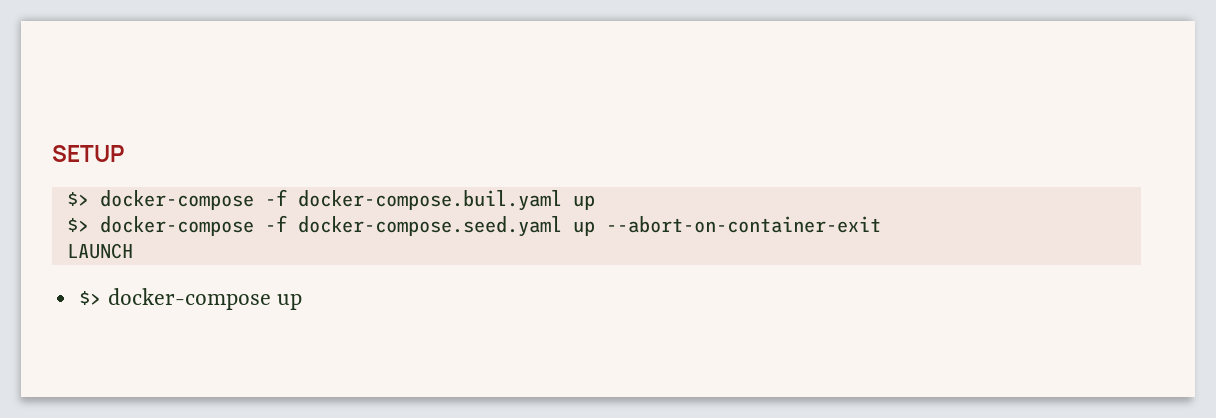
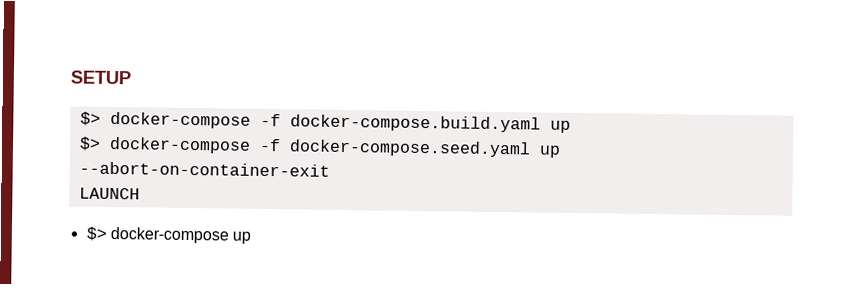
- $> docker-compose -f docker-compose.buil.yaml up
+ $> docker-compose -f docker-compose.build.yaml up

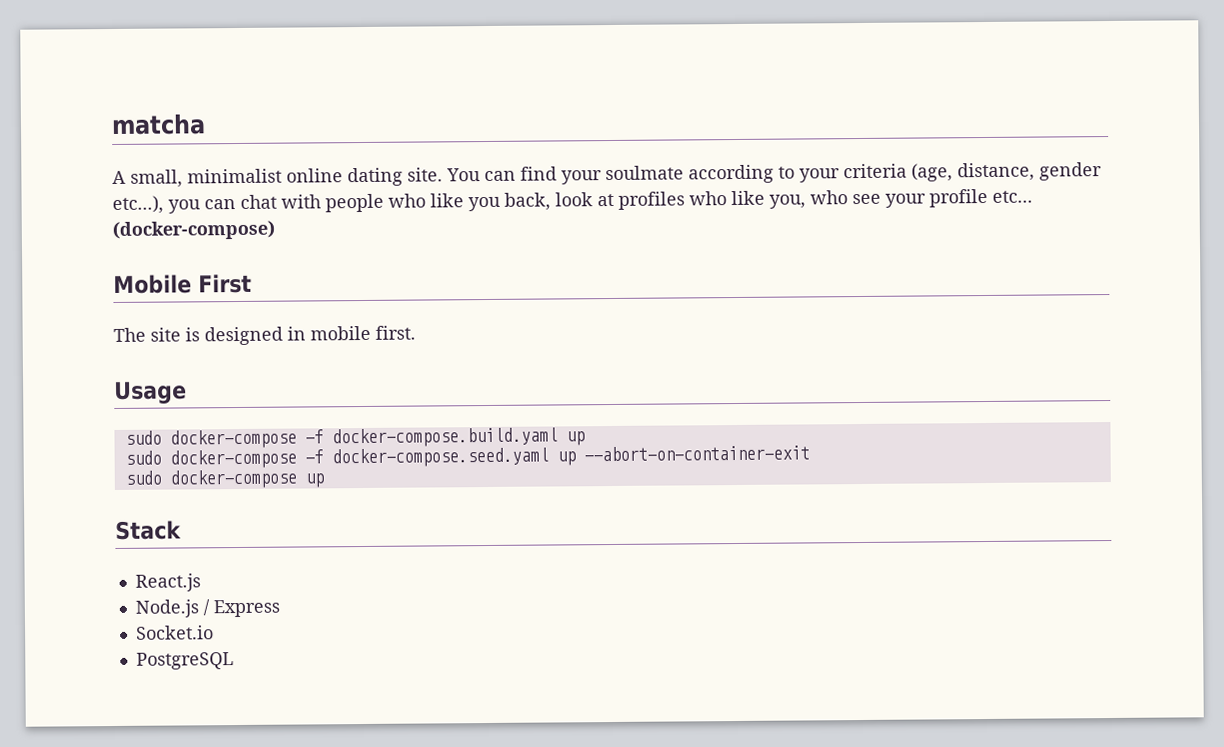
- SETUP
- $> docker-compose -f docker-compose.build.yaml up
+ matcha
+ A small, minimalist online dating site. You can find your soulmate according to your criteria (age, distance, gender etc...), you can chat with people who like you back, look at profiles who like you, who see your profile etc... (docker-compose)
+ Mobile First
+ The site is designed in mobile first.
+ Usage
+ sudo docker-compose -f docker-compose.build.yaml up
- $> docker-compose -f docker-compose.seed.yaml up --abort-on-container-exit
+ sudo docker-compose -f docker-compose.seed.yaml up --abort-on-container-exit
- LAUNCH
- $> docker-compose up
+ sudo docker-compose up
+ Stack
+ React.js
+ Node.js / Express
+ Socket.io
+ PostgreSQL

